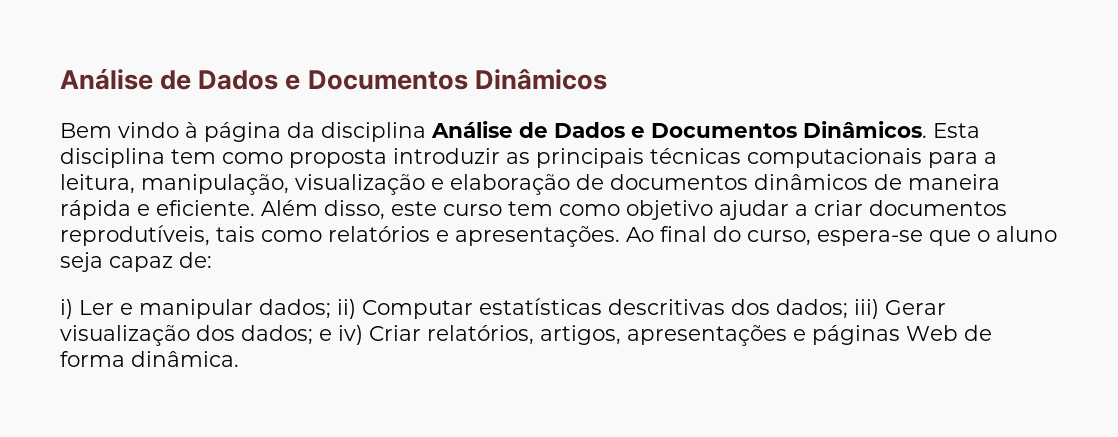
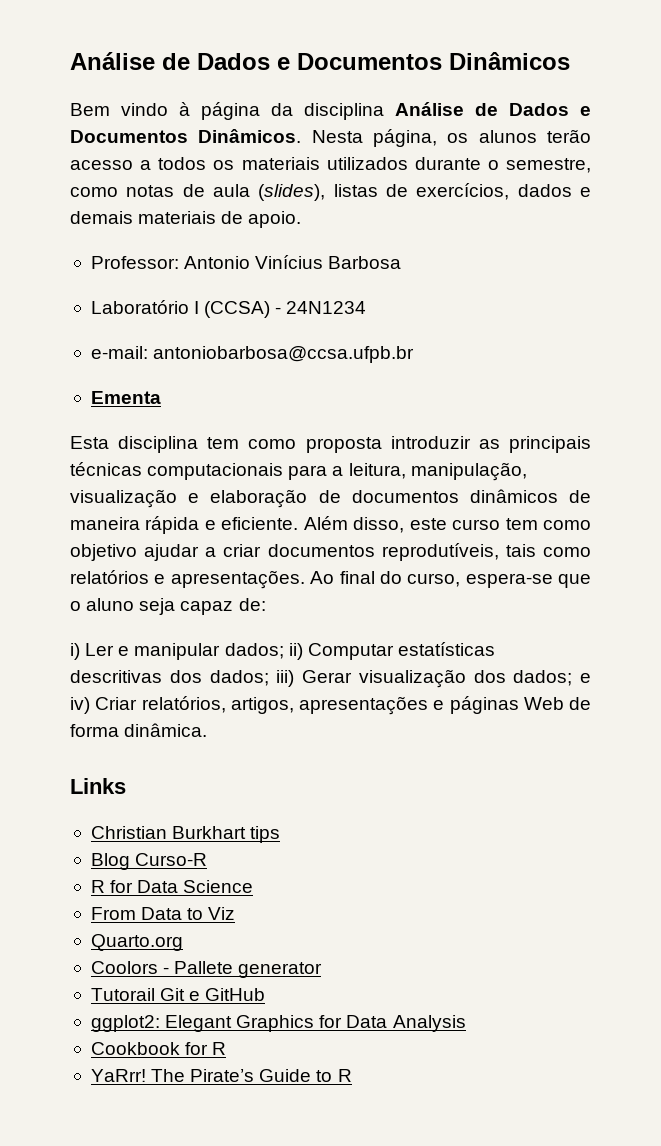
- Bem vindo à página da disciplina Análise de Dados e Documentos Dinâmicos. Esta disciplina tem como proposta introduzir as principais técnicas computacionais para a leitura, manipulação, visualização e elaboração de documentos dinâmicos de maneira rápida e eficiente.
+ Bem vindo à página da disciplina Análise de Dados e Documentos Dinâmicos. Nesta página, os alunos terão acesso a todos os materiais utilizados durante o semestre, como notas de aula (slides), listas de exercícios, dados e demais materiais de apoio.
+ Professor: Antonio Vinícius Barbosa
+ Laboratório I (CCSA) - 24N1234
+ e-mail: antoniobarbosa@ccsa.ufpb.br
+ Ementa
+ Esta disciplina tem como proposta introduzir as principais técnicas computacionais para a leitura, manipulação, visualização e elaboração de documentos dinâmicos de maneira rápida e eficiente.
+ Links
+ Christian Burkhart tips
+ Blog Curso-R
+ R for Data Science
+ From Data to Viz
+ Quarto.org
+ Coolors - Pallete generator
+ Tutorail Git e GitHub
+ ggplot2: Elegant Graphics for Data Analysis
+ Cookbook for R
+ YaRrr! The Pirate’s Guide to R

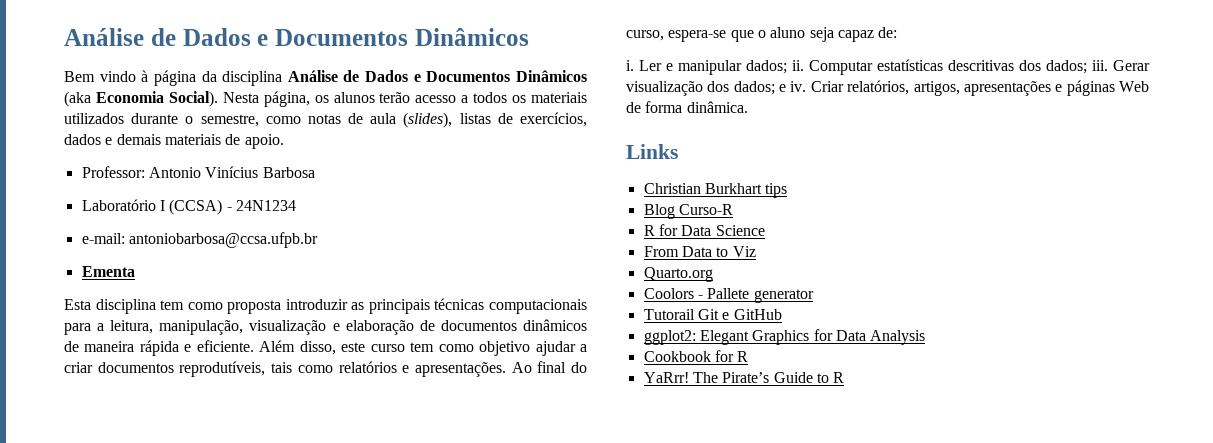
- Bem vindo à página da disciplina Análise de Dados e Documentos Dinâmicos.
+ Bem vindo à página da disciplina Análise de Dados e Documentos Dinâmicos (aka Economia Social).
- i) Ler e manipular dados; ii) Computar estatísticas descritivas dos dados; iii) Gerar visualização dos dados; e iv) Criar relatórios, artigos, apresentações e páginas Web de forma dinâmica.
+ i. Ler e manipular dados; ii. Computar estatísticas descritivas dos dados; iii. Gerar visualização dos dados; e iv. Criar relatórios, artigos, apresentações e páginas Web de forma dinâmica.

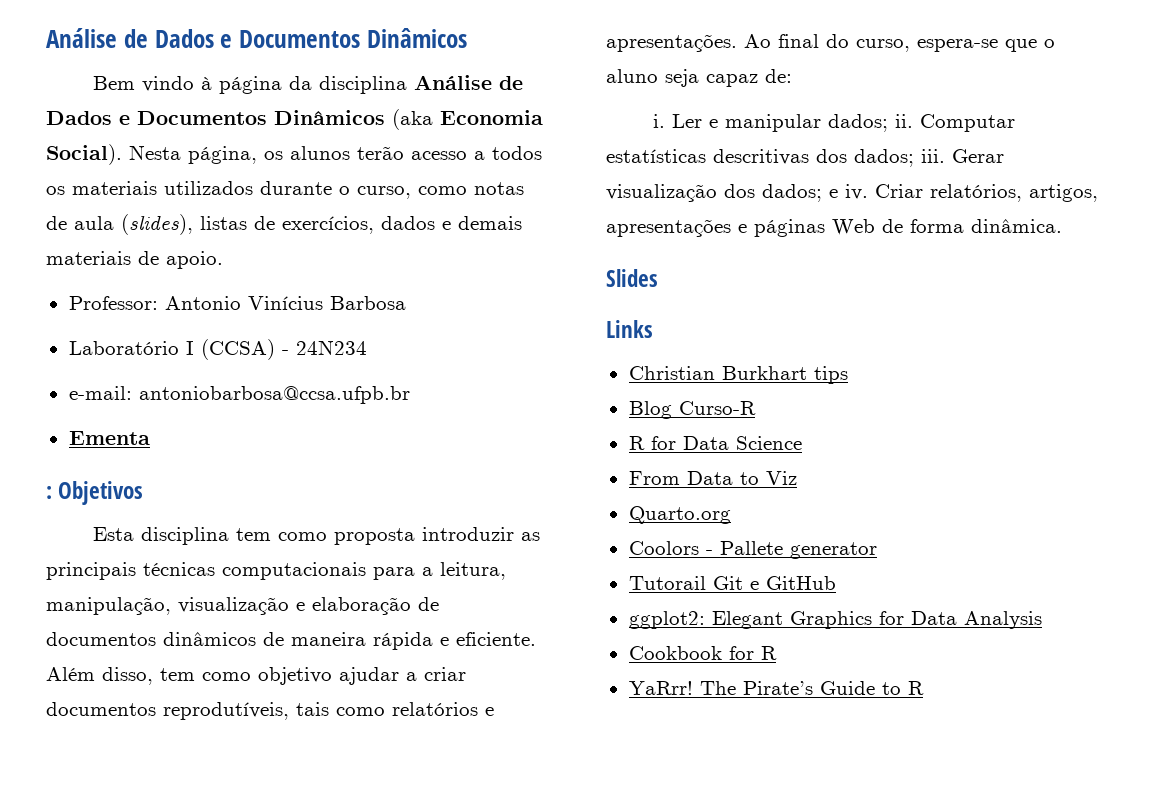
- Nesta página, os alunos terão acesso a todos os materiais utilizados durante o semestre, como notas de aula (slides), listas de exercícios, dados e demais materiais de apoio.
+ Nesta página, os alunos terão acesso a todos os materiais utilizados durante o curso, como notas de aula (slides), listas de exercícios, dados e demais materiais de apoio.
- Laboratório I (CCSA) - 24N1234
+ Laboratório I (CCSA) - 24N234
+ : Objetivos
- Além disso, este curso tem como objetivo ajudar a criar documentos reprodutíveis, tais como relatórios e apresentações.
+ Além disso, tem como objetivo ajudar a criar documentos reprodutíveis, tais como relatórios e apresentações.
+ Slides

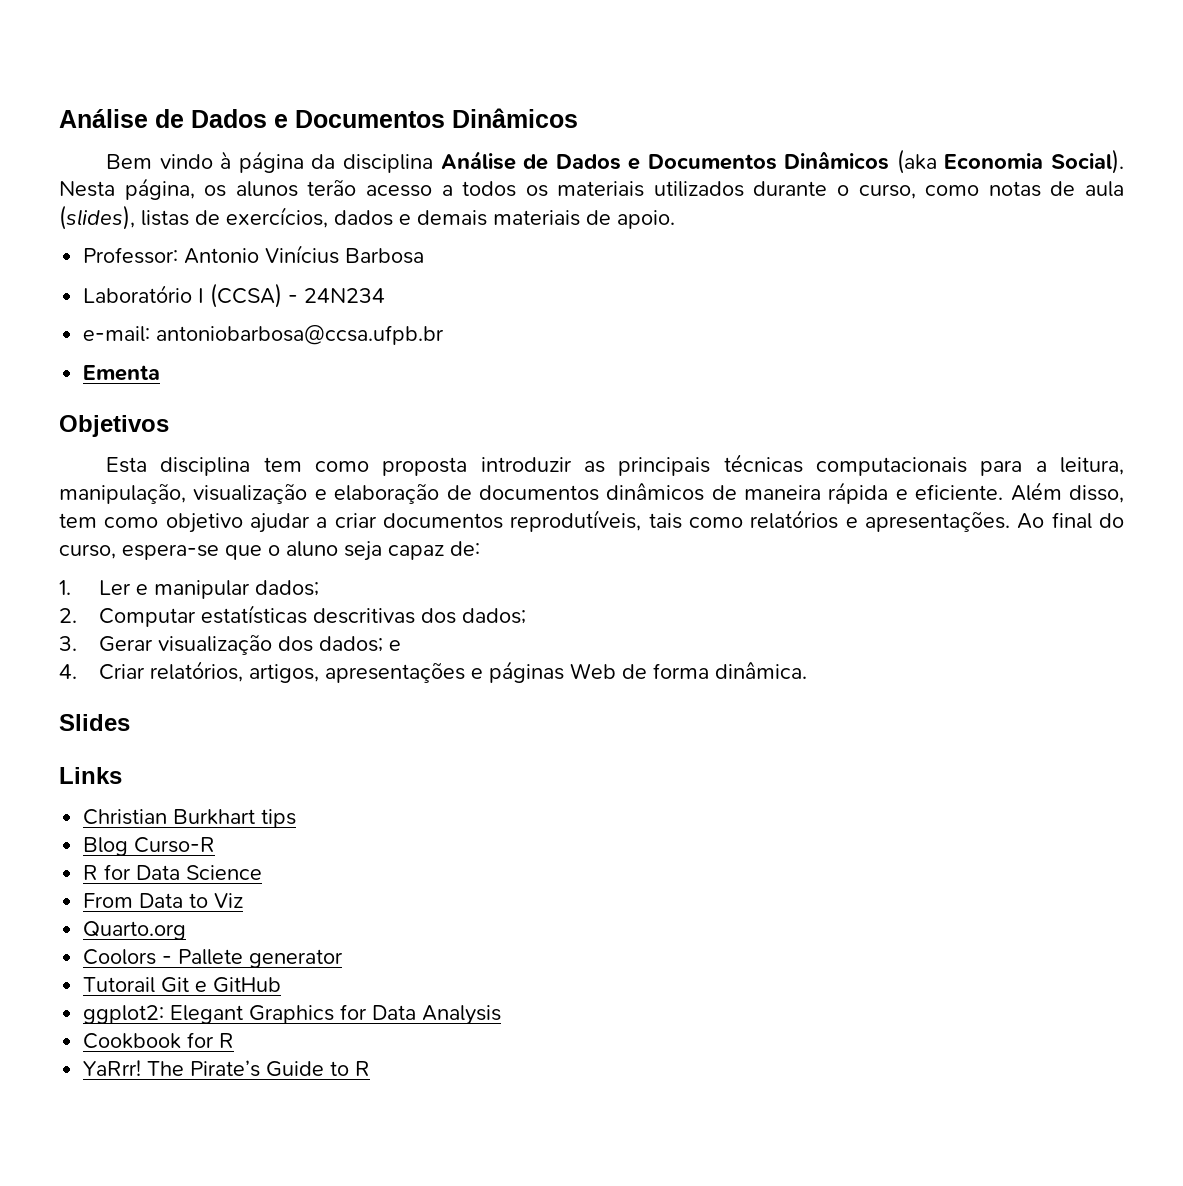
- : Objetivos
+ Objetivos
- i. Ler e manipular dados; ii. Computar estatísticas descritivas dos dados; iii. Gerar visualização dos dados; e iv. Criar relatórios, artigos, apresentações e páginas Web de forma dinâmica.
+ 1. Ler e manipular dados;
+ 2. Computar estatísticas descritivas dos dados;
+ 3. Gerar visualização dos dados; e
+ 4. Criar relatórios, artigos, apresentações e páginas Web de forma dinâmica.

